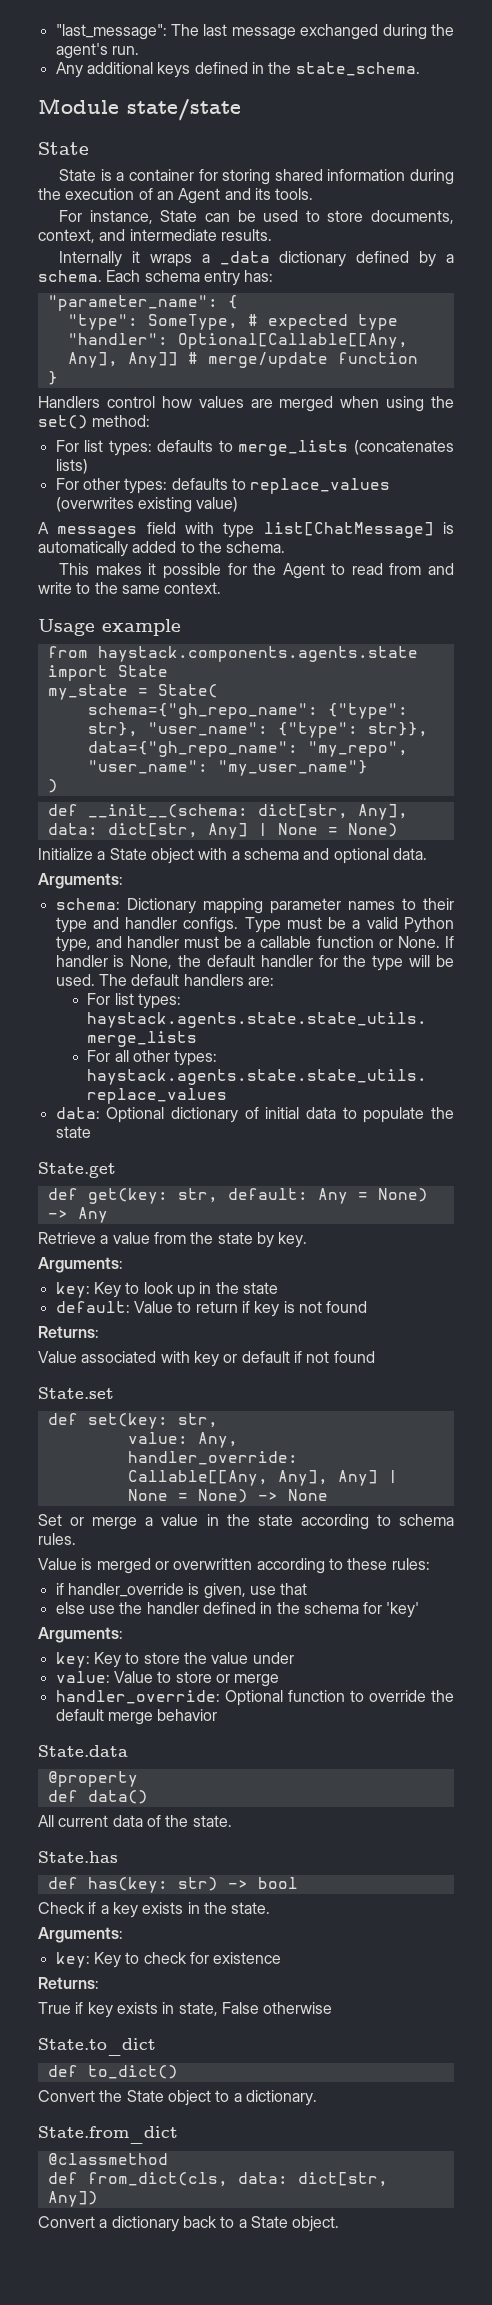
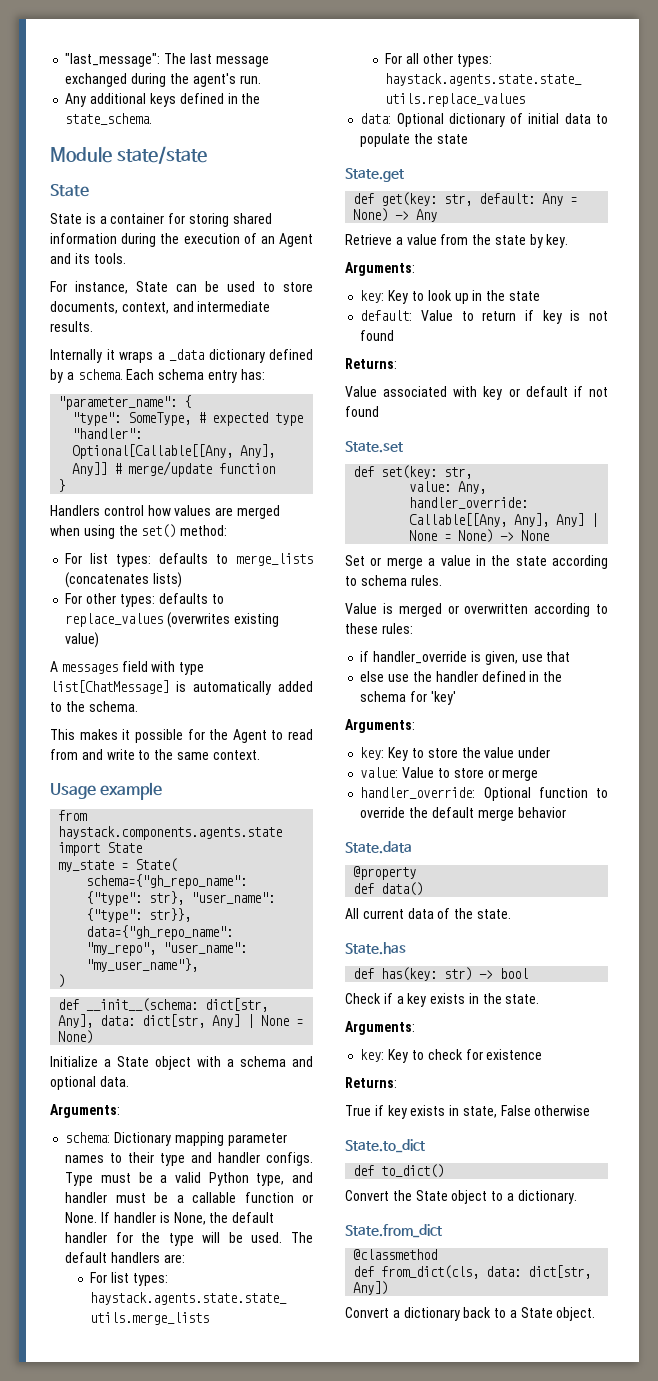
- data={"gh_repo_name": "my_repo", "user_name": "my_user_name"}
+ data={"gh_repo_name": "my_repo", "user_name": "my_user_name"},

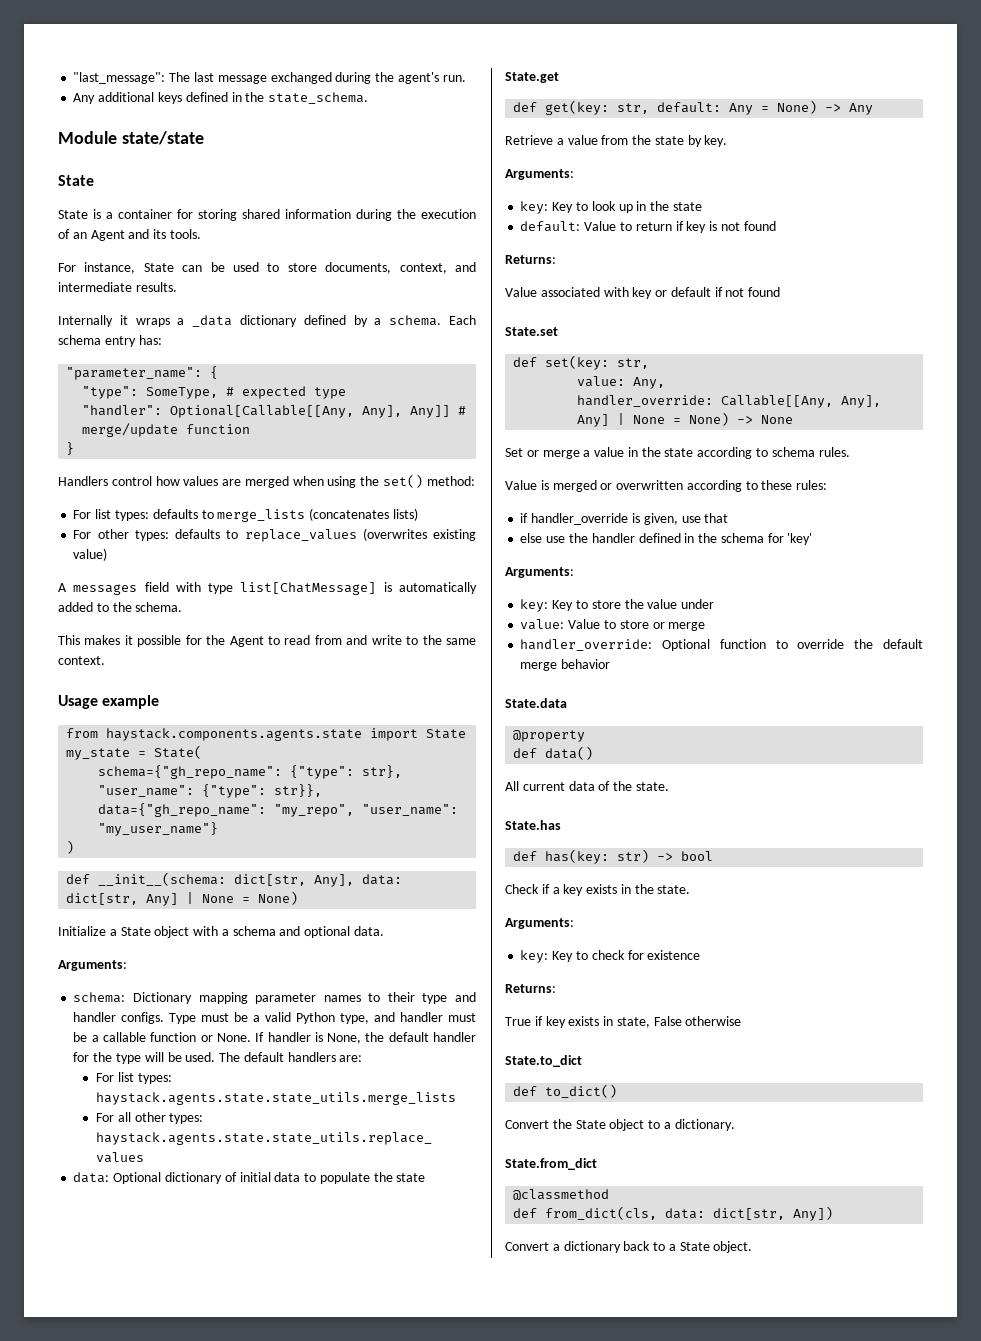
- data={"gh_repo_name": "my_repo", "user_name": "my_user_name"},
+ data={"gh_repo_name": "my_repo", "user_name": "my_user_name"}

